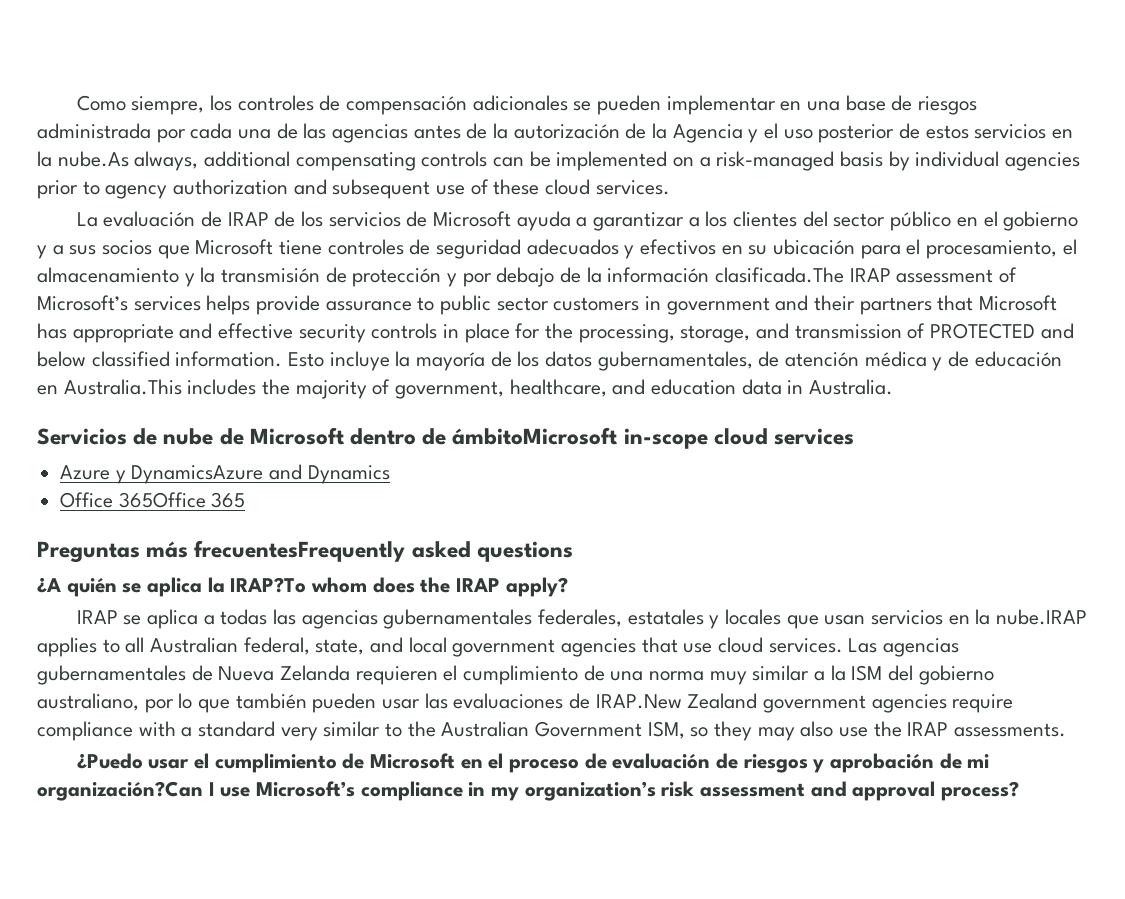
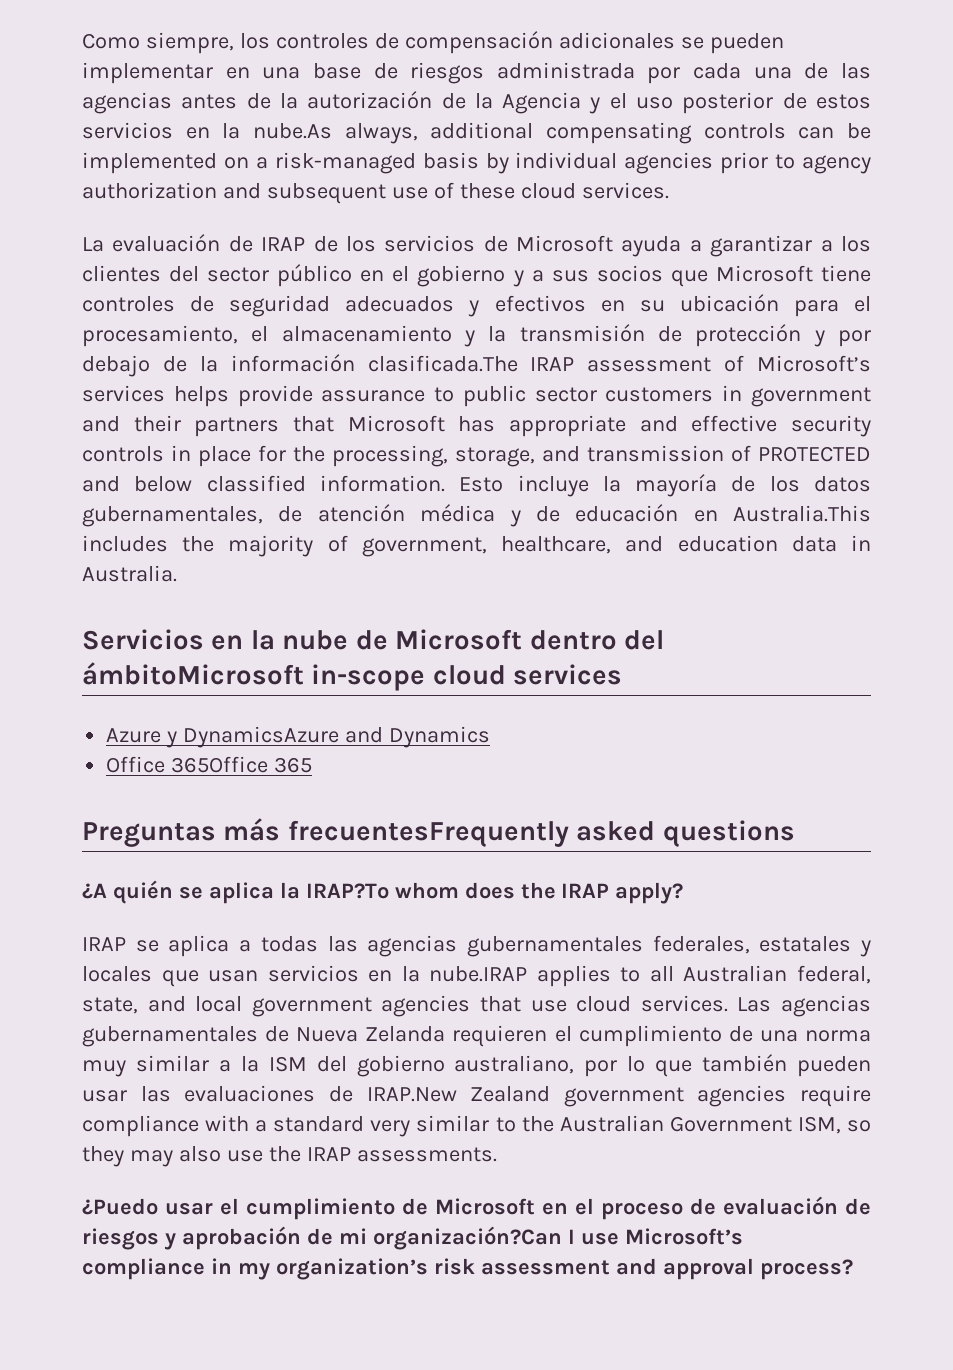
- Servicios de nube de Microsoft dentro de ámbitoMicrosoft in-scope cloud services
+ Servicios en la nube de Microsoft dentro del ámbitoMicrosoft in-scope cloud services

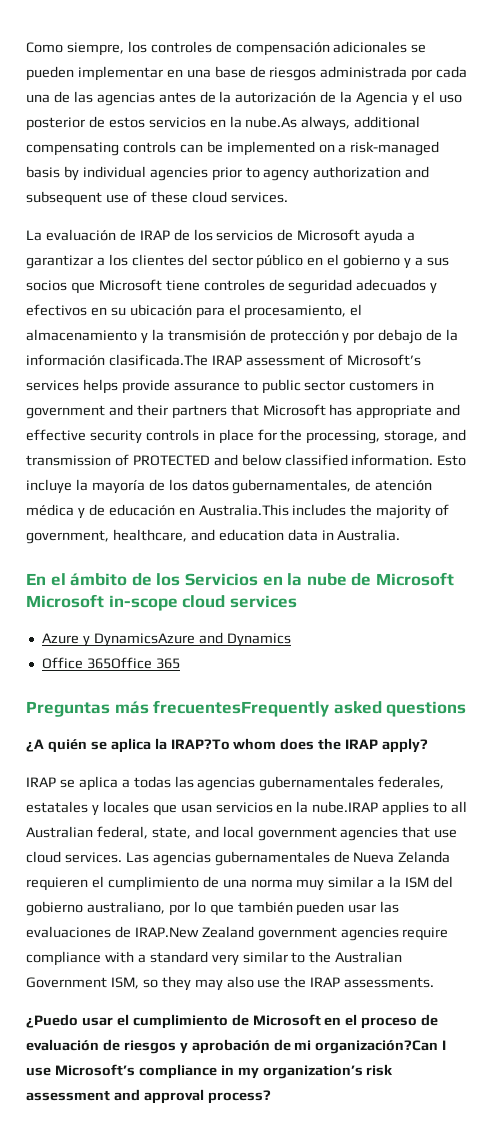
- Servicios en la nube de Microsoft dentro del ámbitoMicrosoft in-scope cloud services
+ En el ámbito de los Servicios en la nube de Microsoft Microsoft in-scope cloud services

